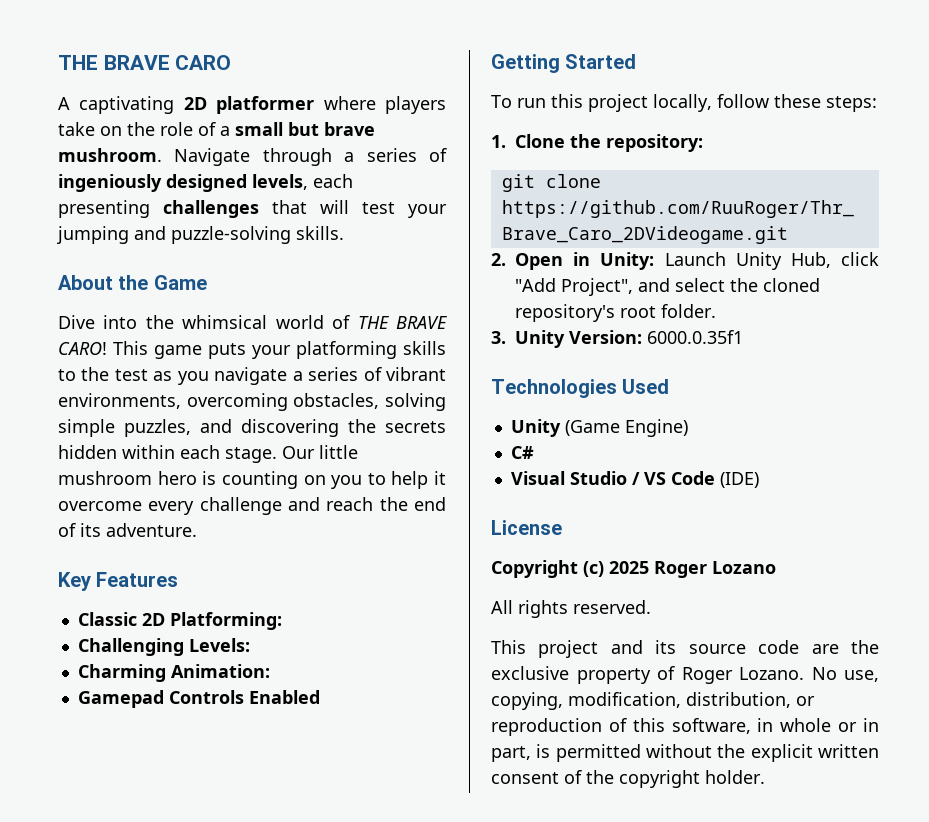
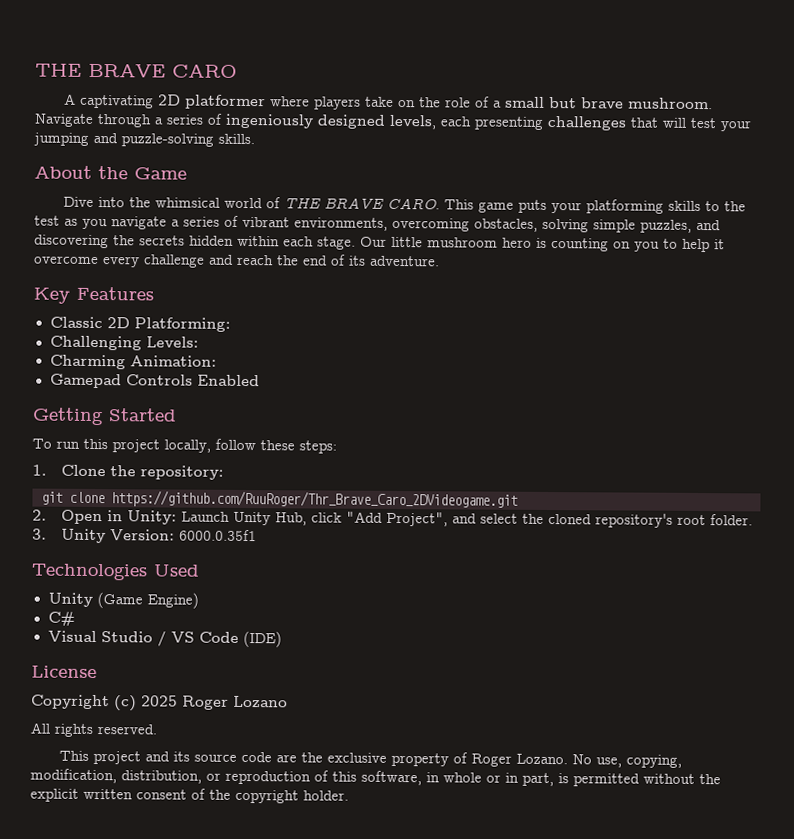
- Dive into the whimsical world of THE BRAVE CARO!
+ Dive into the whimsical world of THE BRAVE CARO.

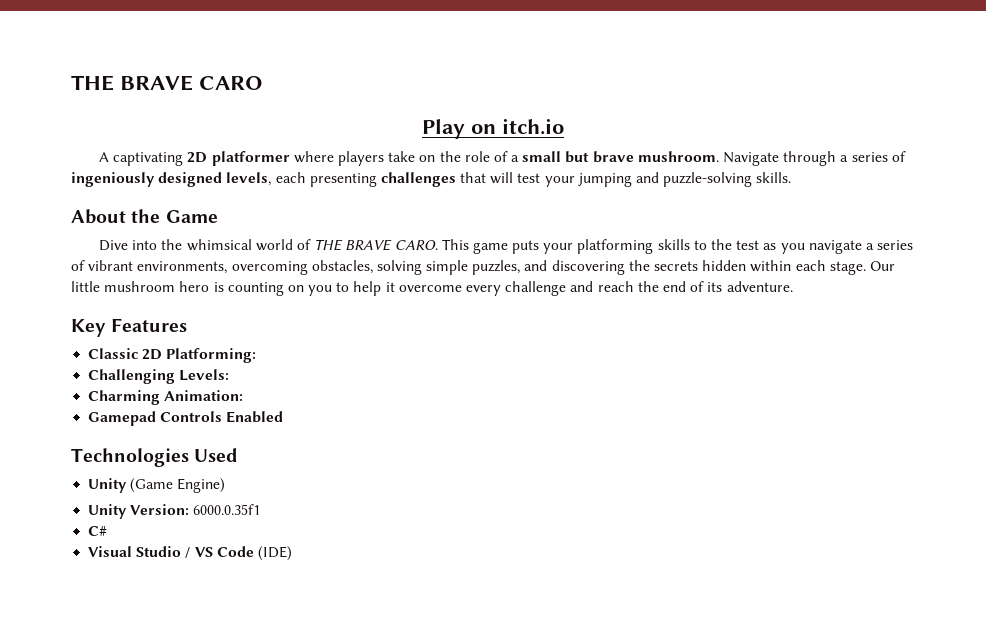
+ Play on itch.io
- Getting Started
- To run this project locally, follow these steps:
- 1. Clone the repository:
- git clone https://github.com/RuuRoger/Thr_Brave_Caro_2DVideogame.git
- 2. Open in Unity: Launch Unity Hub, click "Add Project", and select the cloned repository's root folder.
- 3. Unity Version: 6000.0.35f1
+ Unity Version: 6000.0.35f1
- License
- Copyright (c) 2025 Roger Lozano
- All rights reserved.
- This project and its source code are the exclusive property of Roger Lozano. No use, copying, modification, distribution, or reproduction of this software, in whole or in part, is permitted without the explicit written consent of the copyright holder.

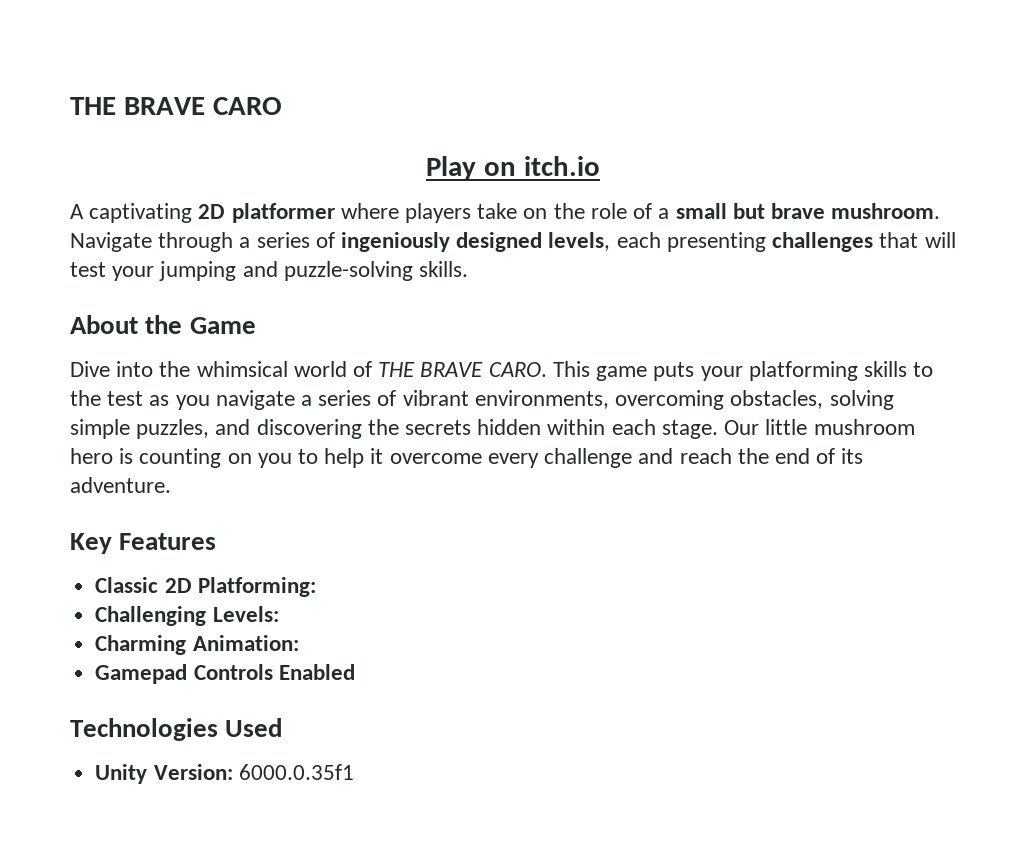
- Unity (Game Engine)
- C#
- Visual Studio / VS Code (IDE)

